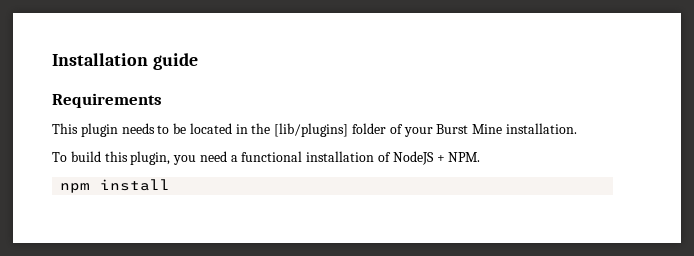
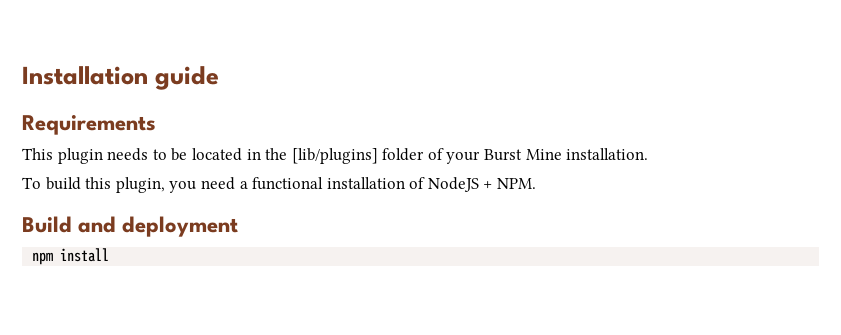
+ Build and deployment

